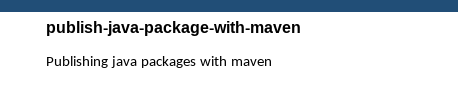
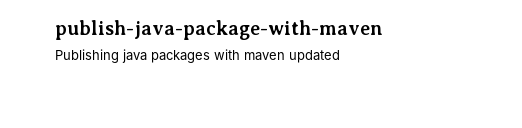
- Publishing java packages with maven
+ Publishing java packages with maven updated

